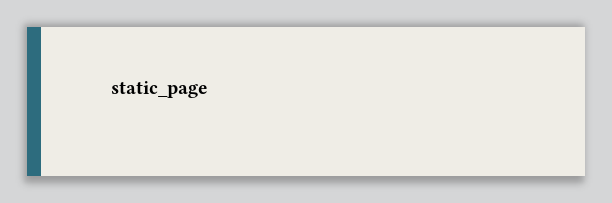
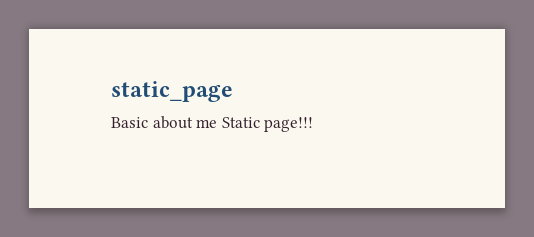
+ Basic about me Static page!!!

